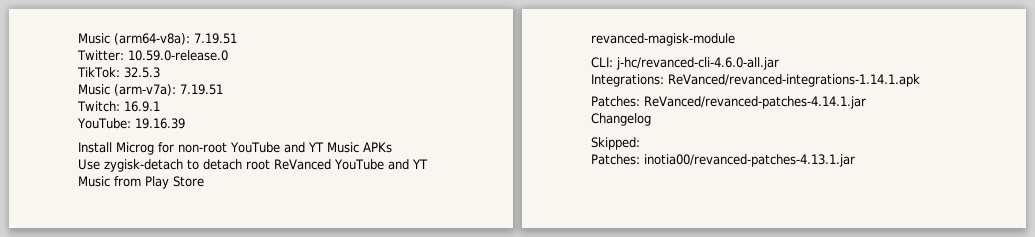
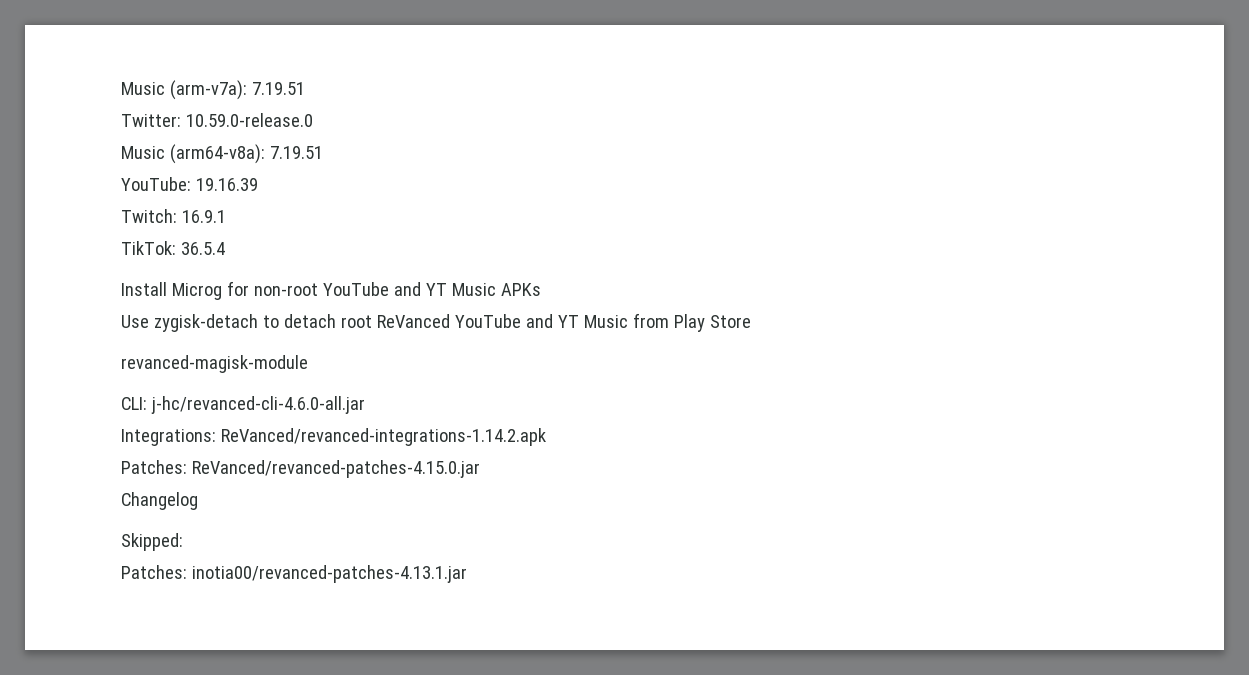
- Music (arm64-v8a): 7.19.51
+ Music (arm-v7a): 7.19.51
- TikTok: 32.5.3
- Music (arm-v7a): 7.19.51
+ Music (arm64-v8a): 7.19.51
+ YouTube: 19.16.39
- YouTube: 19.16.39
+ TikTok: 36.5.4
- Integrations: ReVanced/revanced-integrations-1.14.1.apk
- Patches: ReVanced/revanced-patches-4.14.1.jar
+ Integrations: ReVanced/revanced-integrations-1.14.2.apk
+ Patches: ReVanced/revanced-patches-4.15.0.jar

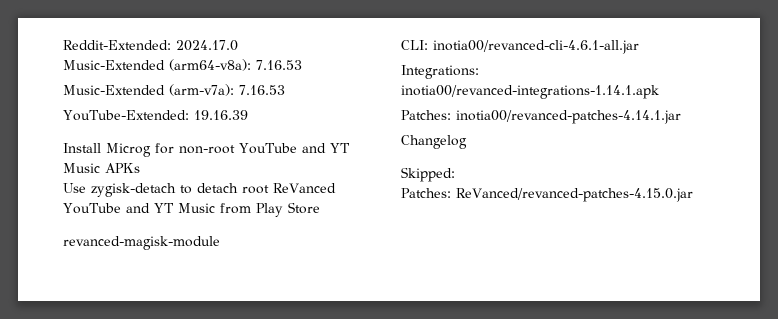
- Music (arm-v7a): 7.19.51
- Twitter: 10.59.0-release.0
- Music (arm64-v8a): 7.19.51
- YouTube: 19.16.39
- Twitch: 16.9.1
- TikTok: 36.5.4
+ Reddit-Extended: 2024.17.0
+ Music-Extended (arm64-v8a): 7.16.53
+ Music-Extended (arm-v7a): 7.16.53
+ YouTube-Extended: 19.16.39
- CLI: j-hc/revanced-cli-4.6.0-all.jar
+ CLI: inotia00/revanced-cli-4.6.1-all.jar
- Integrations: ReVanced/revanced-integrations-1.14.2.apk
- Patches: ReVanced/revanced-patches-4.15.0.jar
+ Integrations: inotia00/revanced-integrations-1.14.1.apk
+ Patches: inotia00/revanced-patches-4.14.1.jar
- Patches: inotia00/revanced-patches-4.13.1.jar
+ Patches: ReVanced/revanced-patches-4.15.0.jar

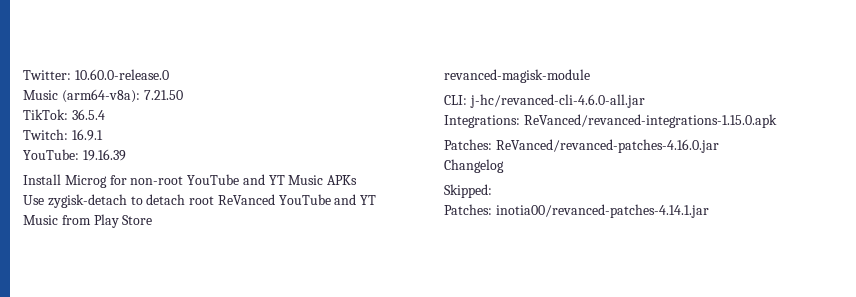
- Reddit-Extended: 2024.17.0
- Music-Extended (arm64-v8a): 7.16.53
- Music-Extended (arm-v7a): 7.16.53
- YouTube-Extended: 19.16.39
+ Twitter: 10.60.0-release.0
+ Music (arm64-v8a): 7.21.50
+ TikTok: 36.5.4
+ Twitch: 16.9.1
+ YouTube: 19.16.39
- CLI: inotia00/revanced-cli-4.6.1-all.jar
+ CLI: j-hc/revanced-cli-4.6.0-all.jar
- Integrations: inotia00/revanced-integrations-1.14.1.apk
- Patches: inotia00/revanced-patches-4.14.1.jar
+ Integrations: ReVanced/revanced-integrations-1.15.0.apk
+ Patches: ReVanced/revanced-patches-4.16.0.jar
- Patches: ReVanced/revanced-patches-4.15.0.jar
+ Patches: inotia00/revanced-patches-4.14.1.jar

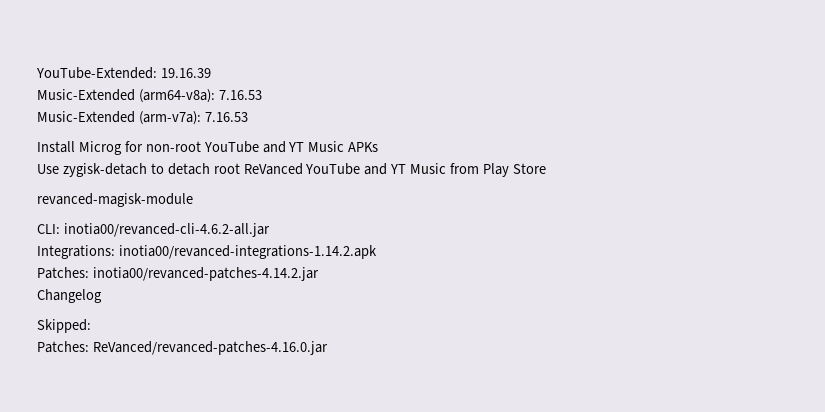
- Twitter: 10.60.0-release.0
- Music (arm64-v8a): 7.21.50
- TikTok: 36.5.4
- Twitch: 16.9.1
- YouTube: 19.16.39
+ YouTube-Extended: 19.16.39
+ Music-Extended (arm64-v8a): 7.16.53
+ Music-Extended (arm-v7a): 7.16.53
- CLI: j-hc/revanced-cli-4.6.0-all.jar
+ CLI: inotia00/revanced-cli-4.6.2-all.jar
- Integrations: ReVanced/revanced-integrations-1.15.0.apk
- Patches: ReVanced/revanced-patches-4.16.0.jar
+ Integrations: inotia00/revanced-integrations-1.14.2.apk
+ Patches: inotia00/revanced-patches-4.14.2.jar
- Patches: inotia00/revanced-patches-4.14.1.jar
+ Patches: ReVanced/revanced-patches-4.16.0.jar

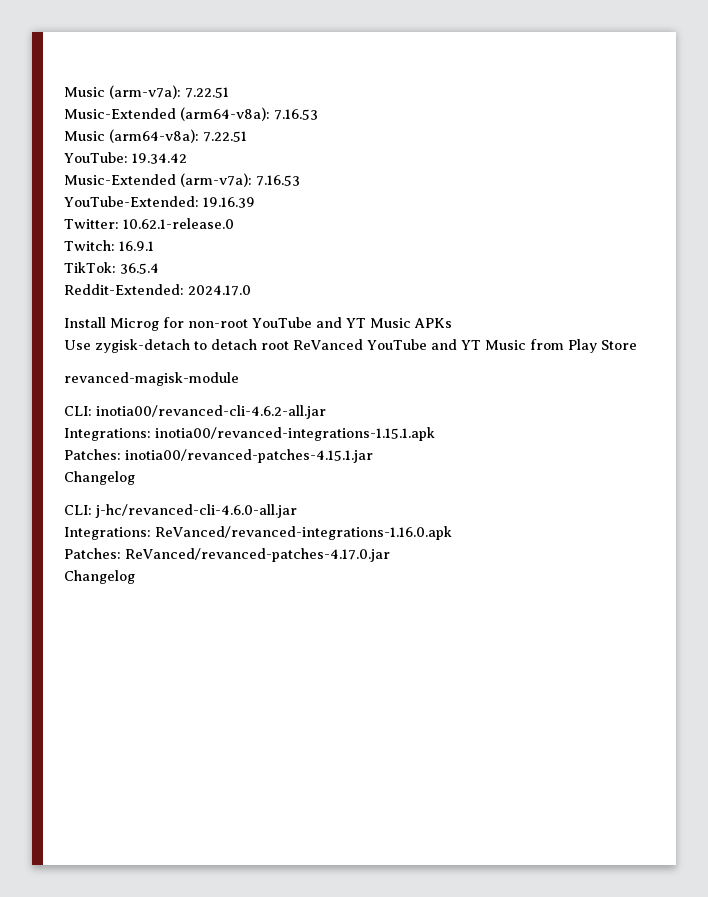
- YouTube-Extended: 19.16.39
+ Music (arm-v7a): 7.22.51
+ Music (arm64-v8a): 7.22.51
+ YouTube: 19.34.42
  Music-Extended (arm-v7a): 7.16.53
+ YouTube-Extended: 19.16.39
+ Twitter: 10.62.1-release.0
+ Twitch: 16.9.1
+ TikTok: 36.5.4
+ Reddit-Extended: 2024.17.0
- Integrations: inotia00/revanced-integrations-1.14.2.apk
- Patches: inotia00/revanced-patches-4.14.2.jar
+ Integrations: inotia00/revanced-integrations-1.15.1.apk
+ Patches: inotia00/revanced-patches-4.15.1.jar
- Skipped:
- Patches: ReVanced/revanced-patches-4.16.0.jar
+ CLI: j-hc/revanced-cli-4.6.0-all.jar
+ Integrations: ReVanced/revanced-integrations-1.16.0.apk
+ Patches: ReVanced/revanced-patches-4.17.0.jar
+ Changelog

